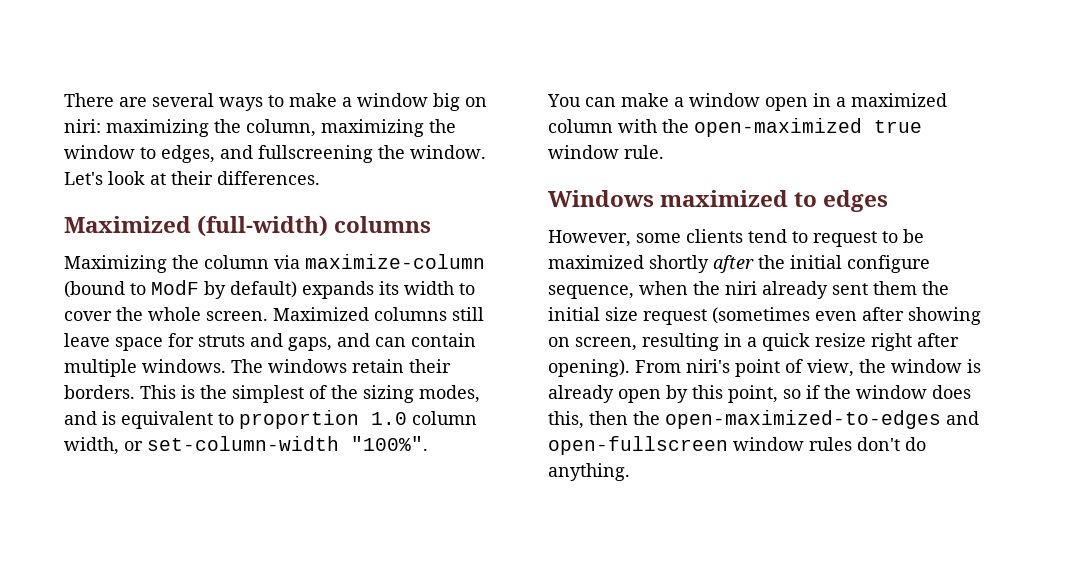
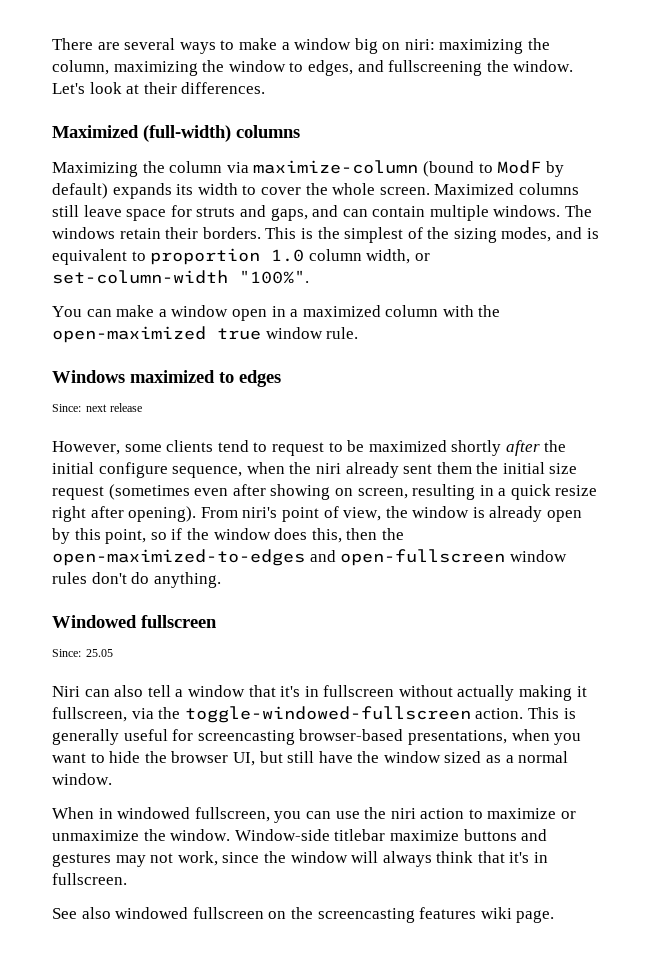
+ Since: next release
+ Windowed fullscreen
+ Since: 25.05
+ Niri can also tell a window that it's in fullscreen without actually making it fullscreen, via the toggle-windowed-fullscreen action. This is generally useful for screencasting browser-based presentations, when you want to hide the browser UI, but still have the window sized as a normal window.
+ When in windowed fullscreen, you can use the niri action to maximize or unmaximize the window. Window-side titlebar maximize buttons and gestures may not work, since the window will always think that it's in fullscreen.
+ See also windowed fullscreen on the screencasting features wiki page.

